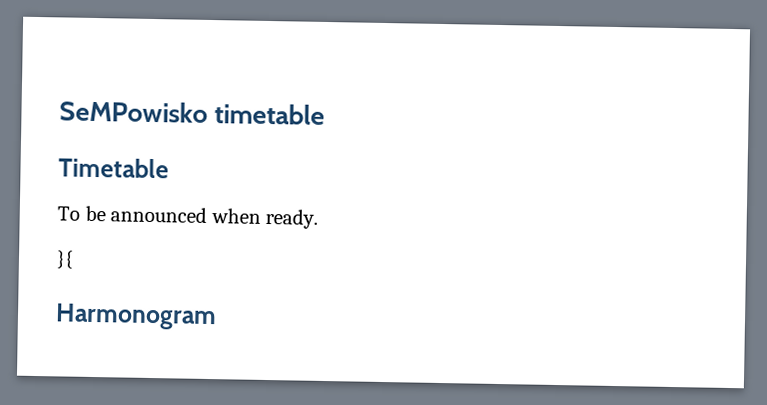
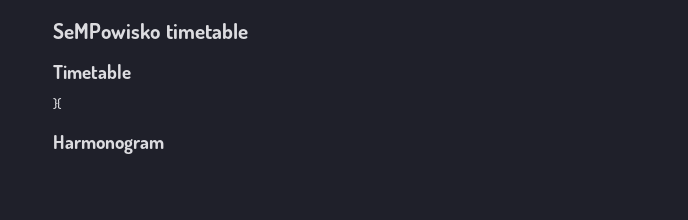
- To be announced when ready.

